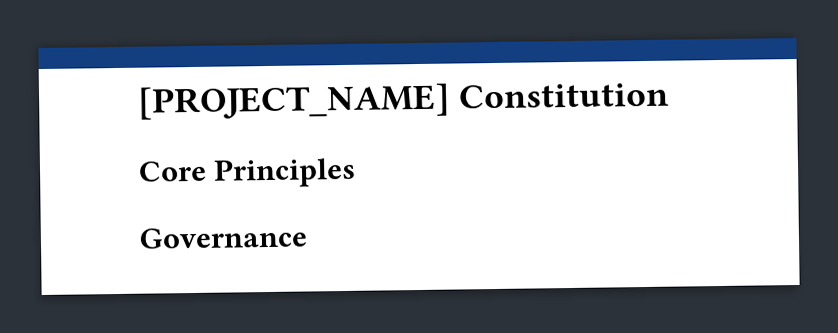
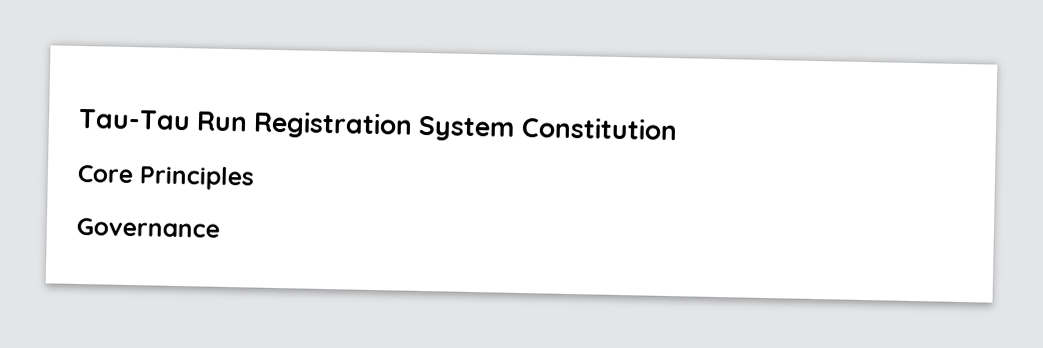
- [PROJECT_NAME] Constitution
+ Tau-Tau Run Registration System Constitution

